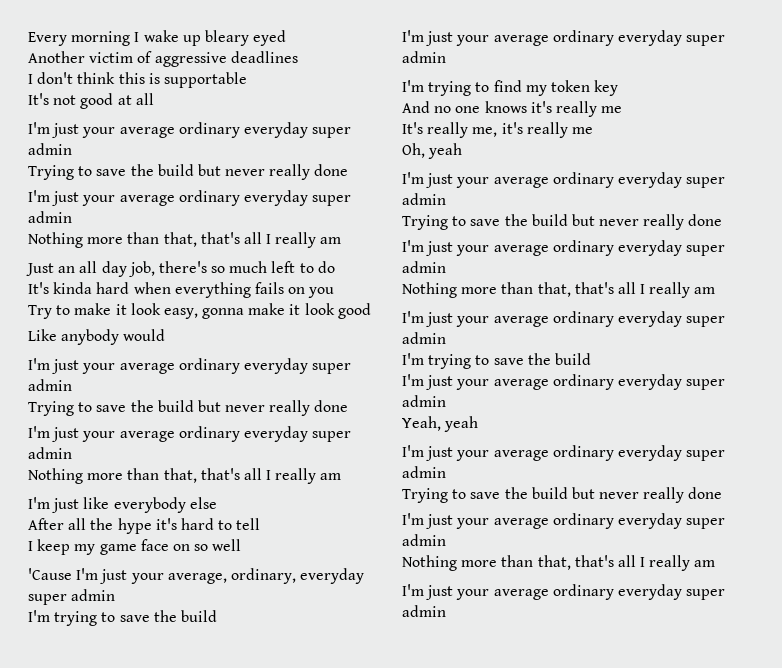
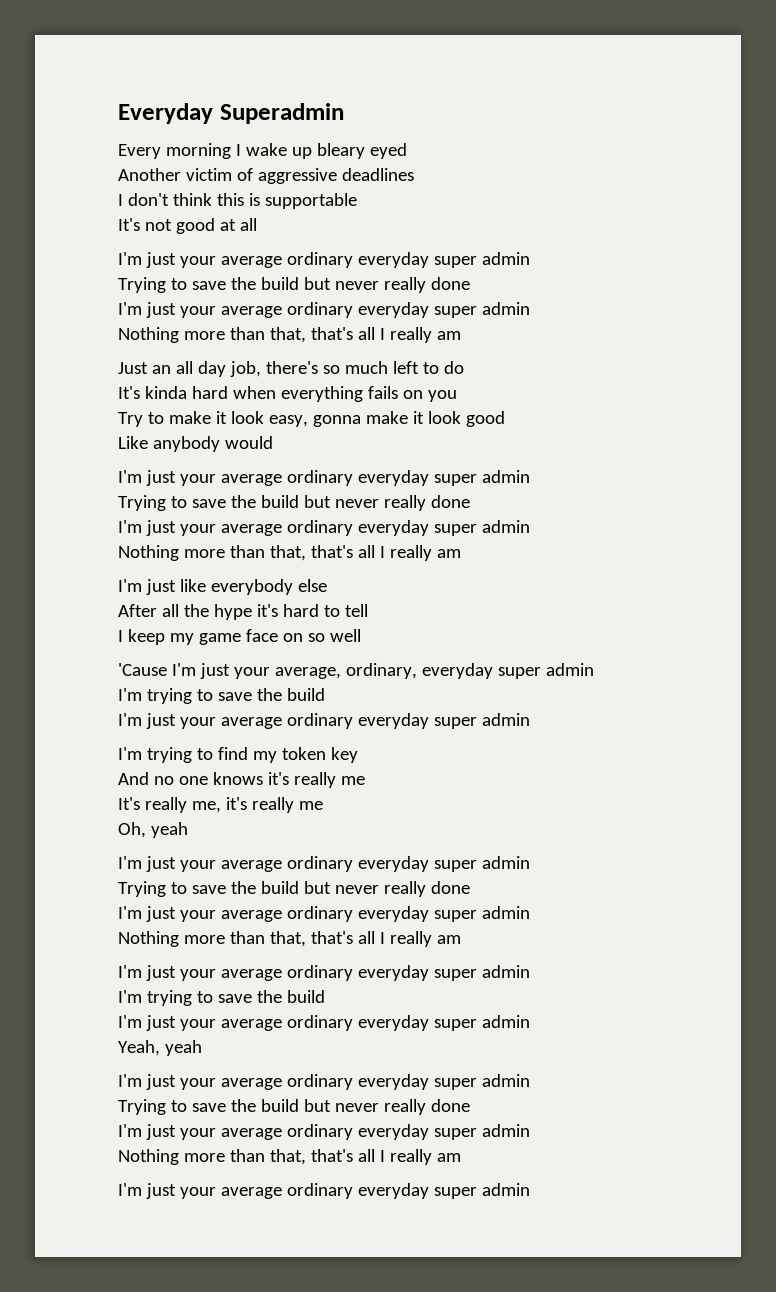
+ Everyday Superadmin

